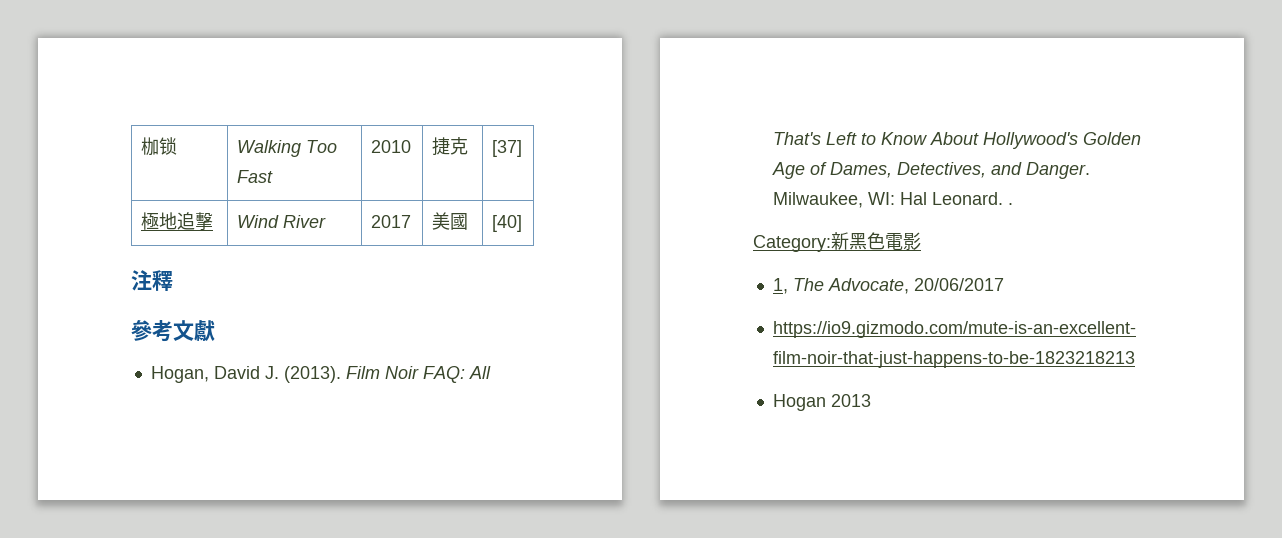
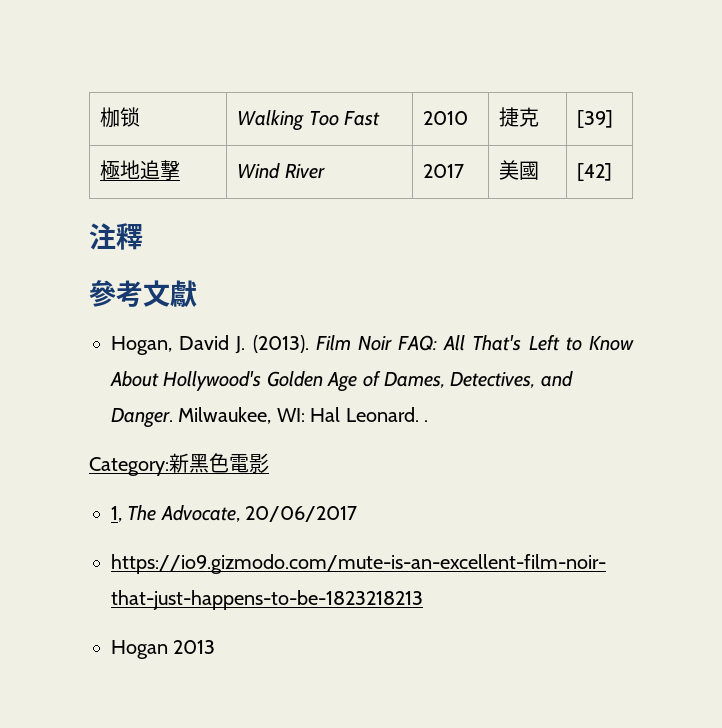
- 枷锁 | Walking Too Fast | 2010 | 捷克 | [37]
+ 枷锁 | Walking Too Fast | 2010 | 捷克 | [39]
- 極地追擊 | Wind River | 2017 | 美國 | [40]
+ 極地追擊 | Wind River | 2017 | 美國 | [42]

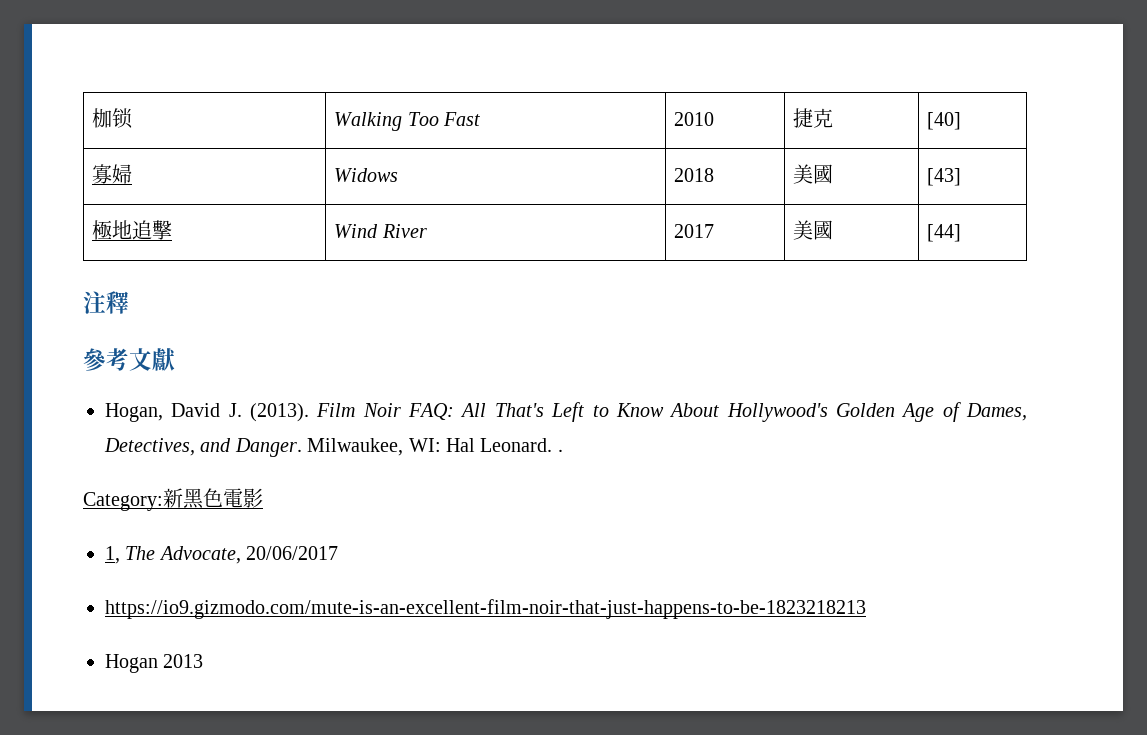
- 枷锁 | Walking Too Fast | 2010 | 捷克 | [39]
+ 枷锁 | Walking Too Fast | 2010 | 捷克 | [40]
+ 寡婦 | Widows | 2018 | 美國 | [43]
- 極地追擊 | Wind River | 2017 | 美國 | [42]
+ 極地追擊 | Wind River | 2017 | 美國 | [44]

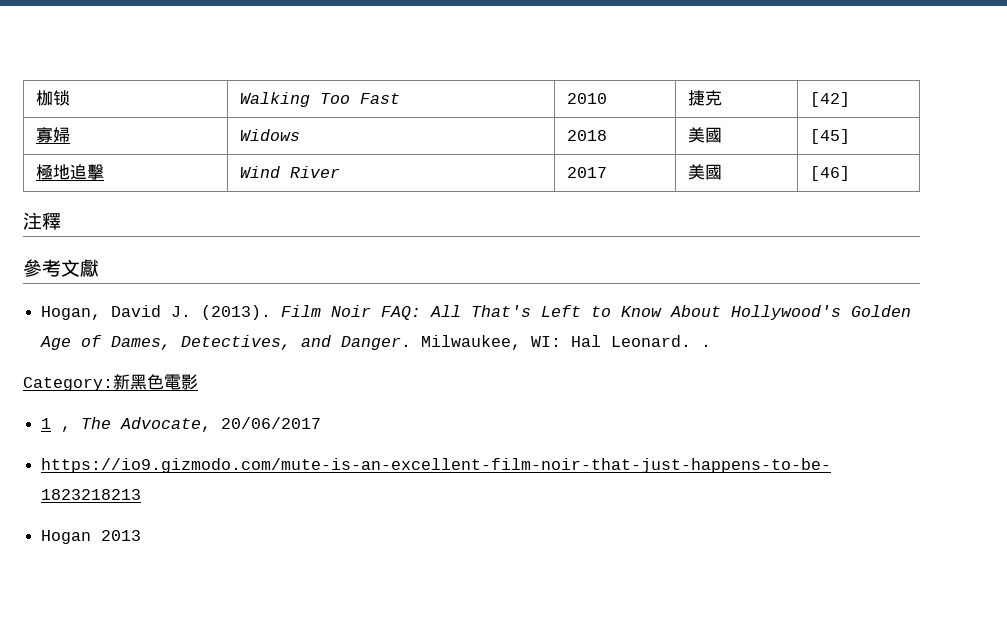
- 枷锁 | Walking Too Fast | 2010 | 捷克 | [40]
+ 枷锁 | Walking Too Fast | 2010 | 捷克 | [42]
- 寡婦 | Widows | 2018 | 美國 | [43]
+ 寡婦 | Widows | 2018 | 美國 | [45]
- 極地追擊 | Wind River | 2017 | 美國 | [44]
+ 極地追擊 | Wind River | 2017 | 美國 | [46]
- 1, The Advocate, 20/06/2017
+ 1 , The Advocate, 20/06/2017

